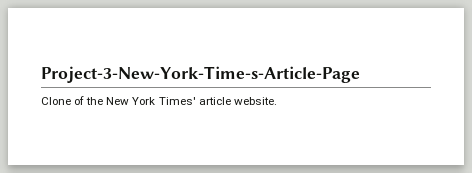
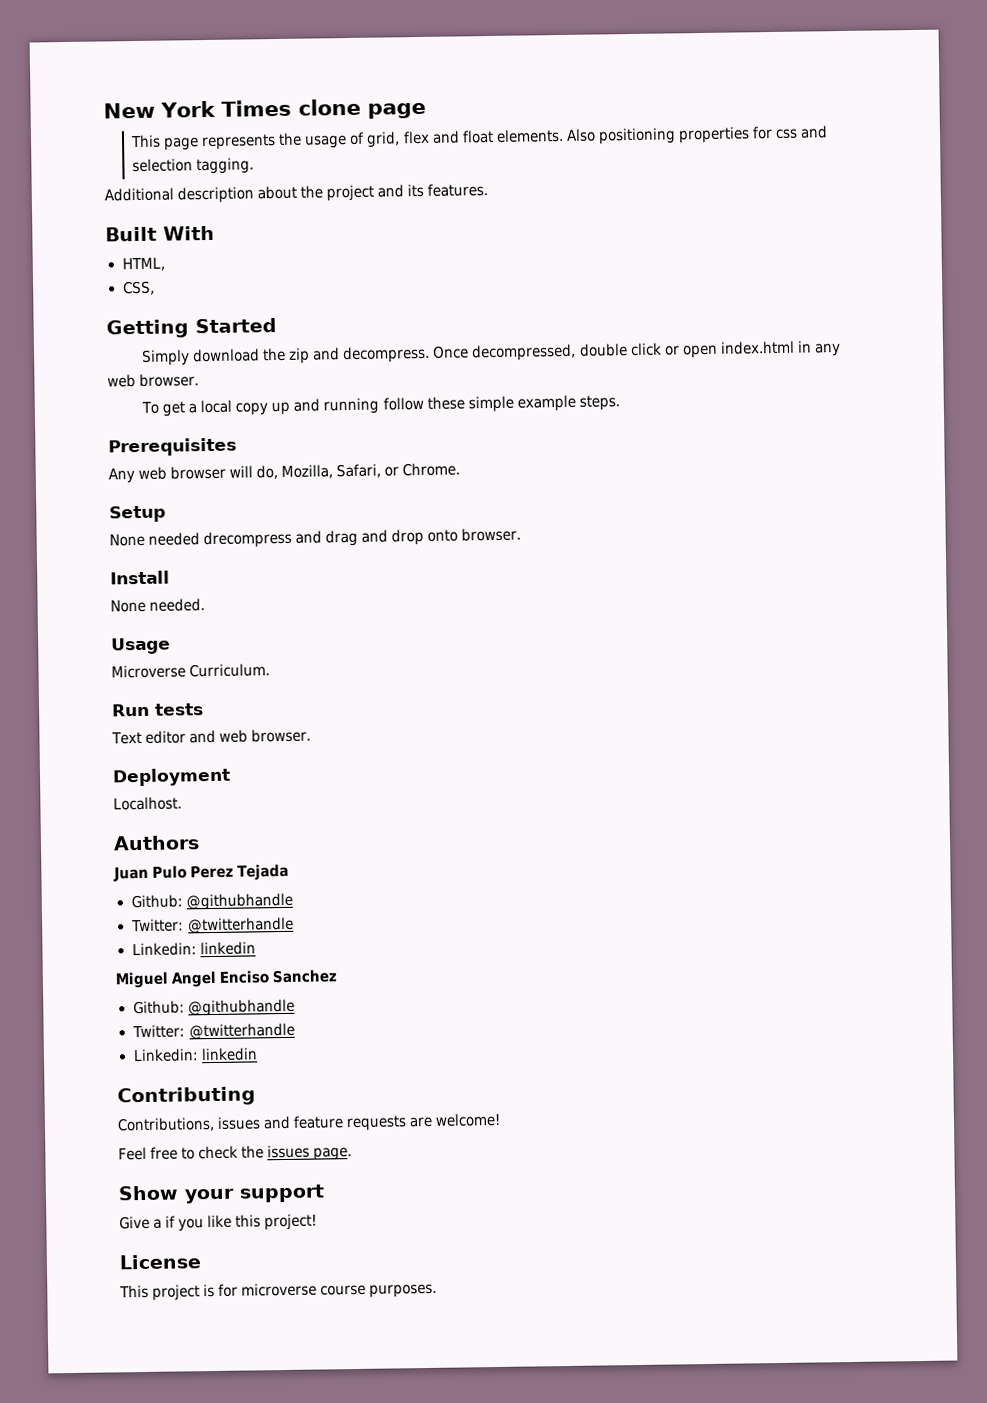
- Project-3-New-York-Time-s-Article-Page
- Clone of the New York Times' article website.
+ New York Times clone page
+ This page represents the usage of grid, flex and float elements. Also positioning properties for css and selection tagging.
+ Additional description about the project and its features.
+ Built With
+ HTML,
+ CSS,
+ Getting Started
+ Simply download the zip and decompress. Once decompressed, double click or open index.html in any web browser.
+ To get a local copy up and running follow these simple example steps.
+ Prerequisites
+ Any web browser will do, Mozilla, Safari, or Chrome.
+ Setup
+ None needed drecompress and drag and drop onto browser.
+ Install
+ None needed.
+ Usage
+ Microverse Curriculum.
+ Run tests
+ Text editor and web browser.
+ Deployment
+ Localhost.
+ Authors
+ Juan Pulo Perez Tejada
+ Github: @githubhandle
+ Twitter: @twitterhandle
+ Linkedin: linkedin
+ Miguel Angel Enciso Sanchez
+ Github: @githubhandle
+ Twitter: @twitterhandle
+ Linkedin: linkedin
+ Contributing
+ Contributions, issues and feature requests are welcome!
+ Feel free to check the issues page.
+ Show your support
+ Give a if you like this project!
+ License
+ This project is for microverse course purposes.

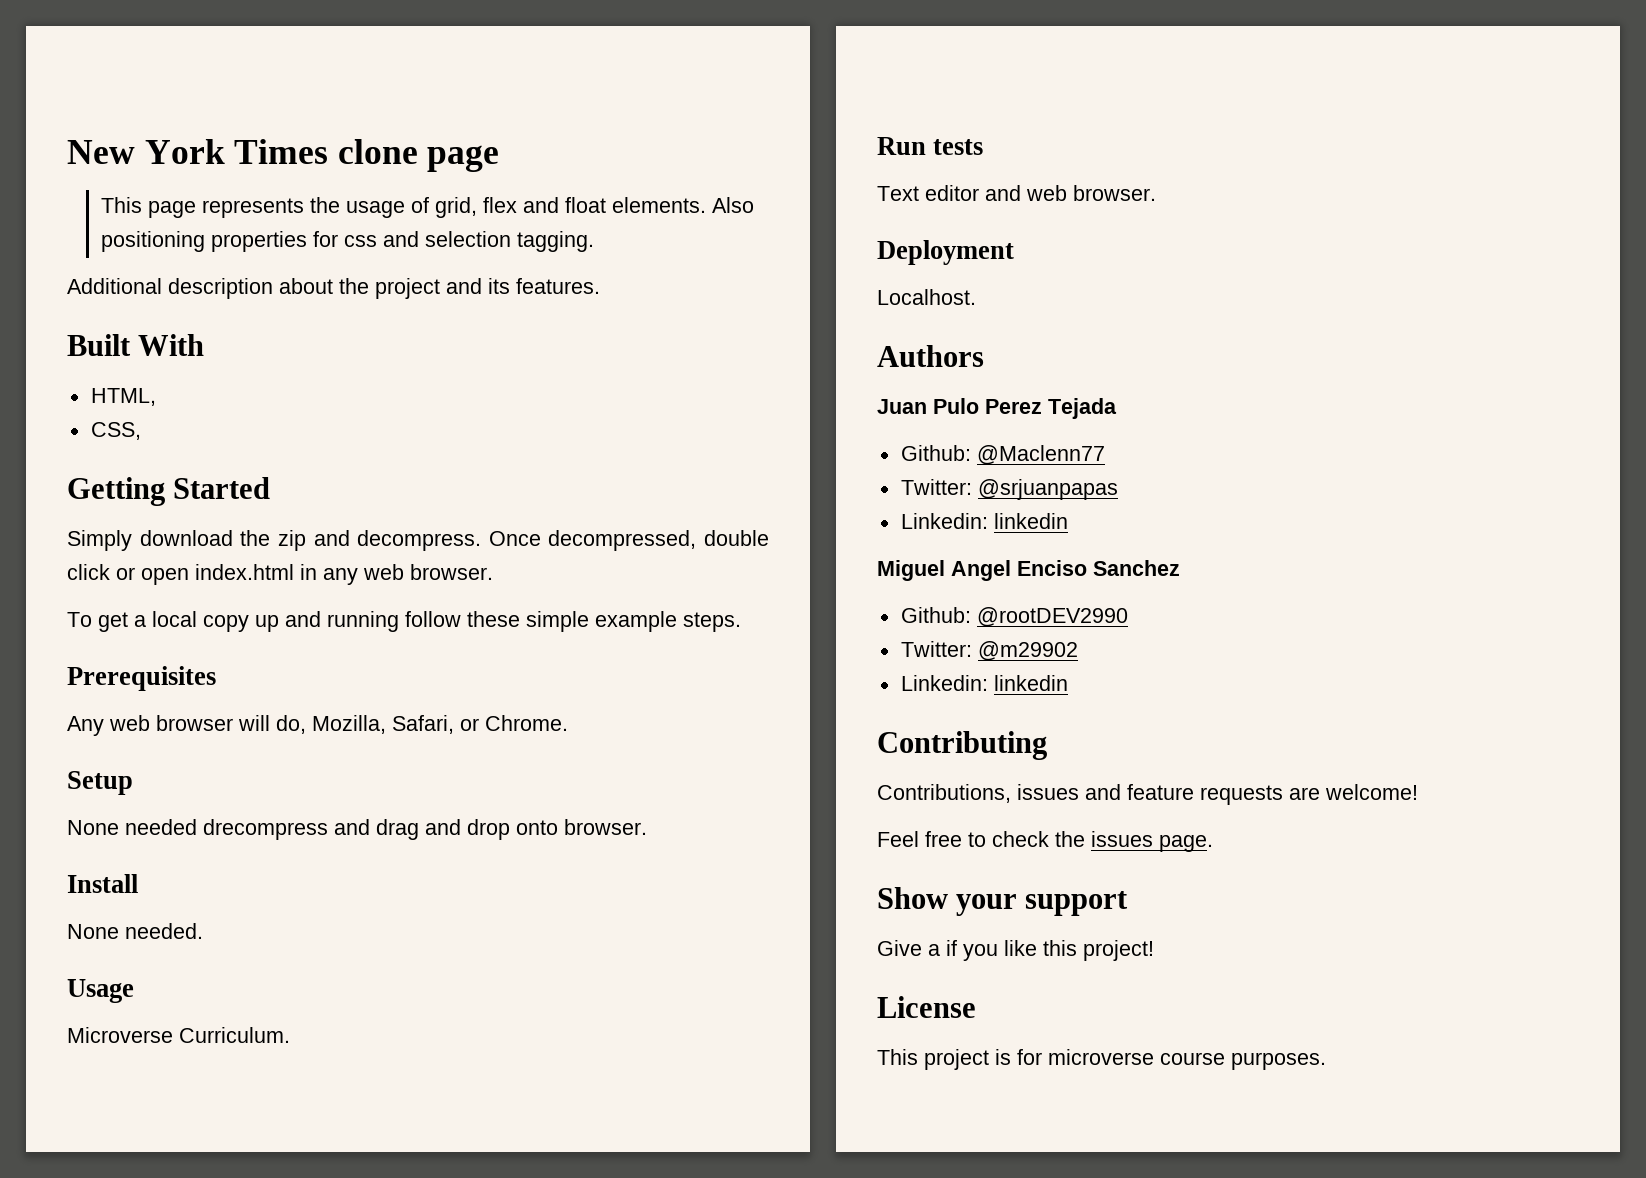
  Juan Pulo Perez Tejada
- Github: @githubhandle
- Twitter: @twitterhandle
+ Github: @Maclenn77
+ Twitter: @srjuanpapas
  Miguel Angel Enciso Sanchez
- Github: @githubhandle
- Twitter: @twitterhandle
+ Github: @rootDEV2990
+ Twitter: @m29902

